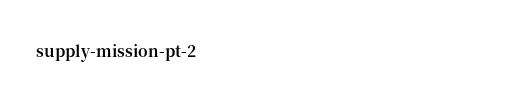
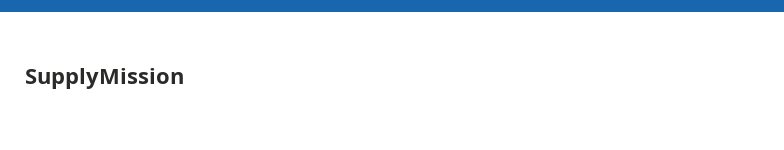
- supply-mission-pt-2
+ SupplyMission

